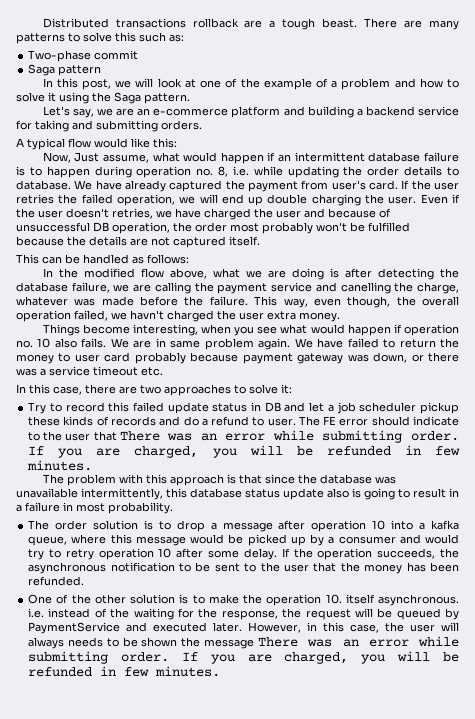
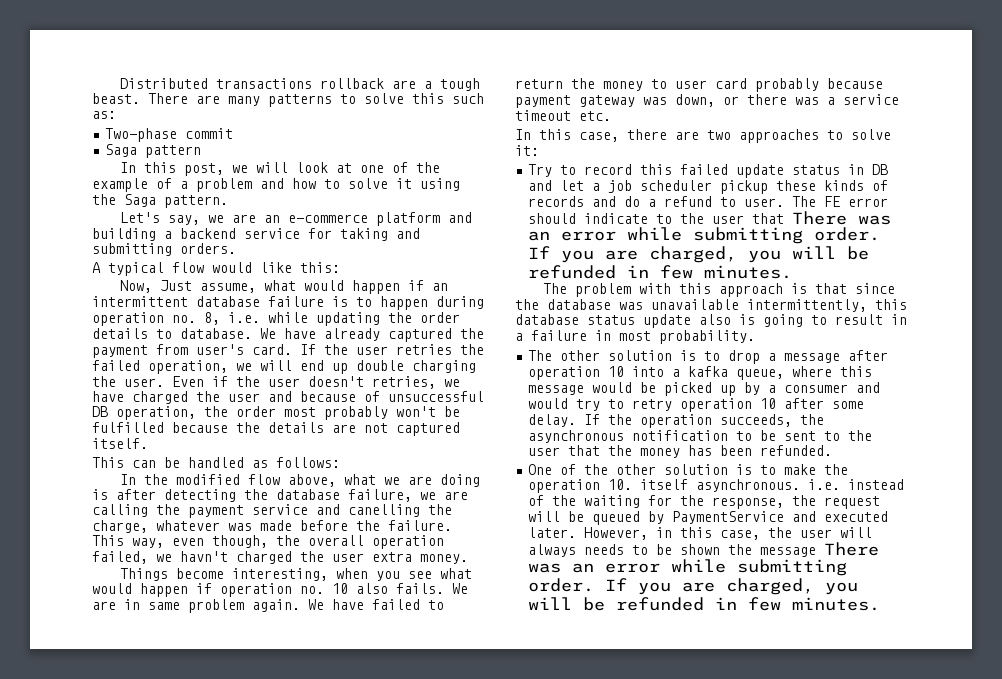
- The order solution is to drop a message after operation 10 into a kafka queue, where this message would be picked up by a consumer and would try to retry operation 10 after some delay.
+ The other solution is to drop a message after operation 10 into a kafka queue, where this message would be picked up by a consumer and would try to retry operation 10 after some delay.

